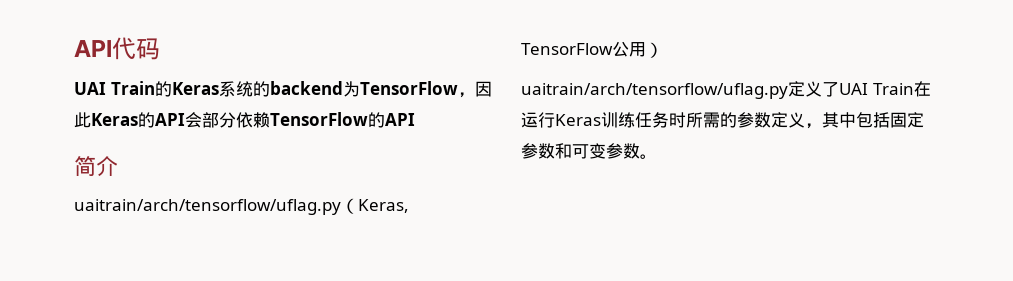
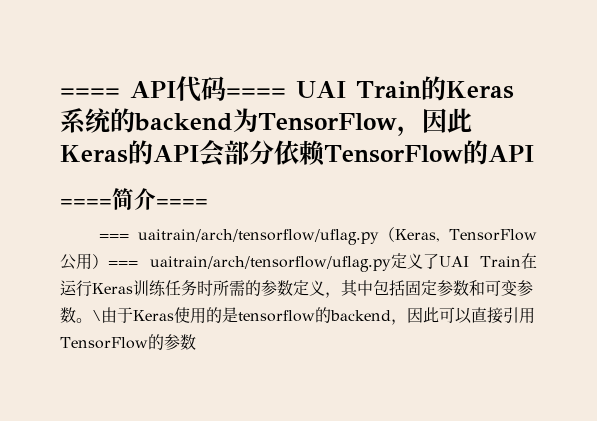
- API代码
- UAI Train的Keras系统的backend为TensorFlow，因此Keras的API会部分依赖TensorFlow的API
+ ==== API代码==== UAI Train的Keras系统的backend为TensorFlow，因此Keras的API会部分依赖TensorFlow的API
- 简介
- uaitrain/arch/tensorflow/uflag.py（Keras, TensorFlow公用）
- uaitrain/arch/tensorflow/uflag.py定义了UAI Train在运行Keras训练任务时所需的参数定义，其中包括固定参数和可变参数。
+ ====简介====
+ === uaitrain/arch/tensorflow/uflag.py（Keras, TensorFlow公用）=== uaitrain/arch/tensorflow/uflag.py定义了UAI Train在运行Keras训练任务时所需的参数定义，其中包括固定参数和可变参数。
+ \由于Keras使用的是tensorflow的backend，因此可以直接引用TensorFlow的参数

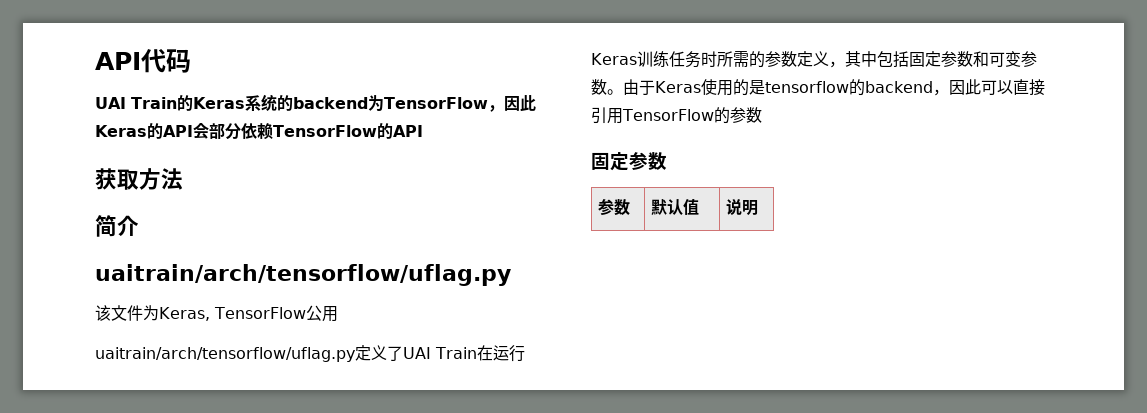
- ==== API代码==== UAI Train的Keras系统的backend为TensorFlow，因此Keras的API会部分依赖TensorFlow的API
+ API代码
+ UAI Train的Keras系统的backend为TensorFlow，因此Keras的API会部分依赖TensorFlow的API
- ====简介====
- === uaitrain/arch/tensorflow/uflag.py（Keras, TensorFlow公用）=== uaitrain/arch/tensorflow/uflag.py定义了UAI Train在运行Keras训练任务时所需的参数定义，其中包括固定参数和可变参数。
+ 获取方法
+ 简介
+ uaitrain/arch/tensorflow/uflag.py
+ 该文件为Keras, TensorFlow公用
+ uaitrain/arch/tensorflow/uflag.py定义了UAI Train在运行Keras训练任务时所需的参数定义，其中包括固定参数和可变参数。
- \由于Keras使用的是tensorflow的backend，因此可以直接引用TensorFlow的参数
+ 由于Keras使用的是tensorflow的backend，因此可以直接引用TensorFlow的参数
+ 固定参数
+ 参数 | 默认值 | 说明

